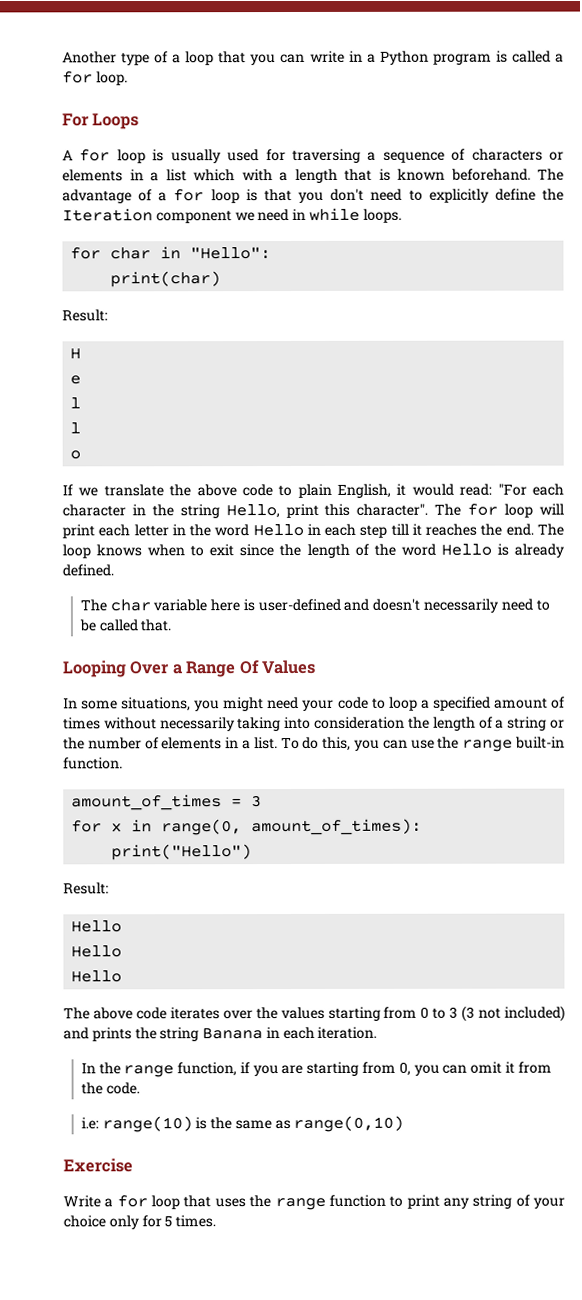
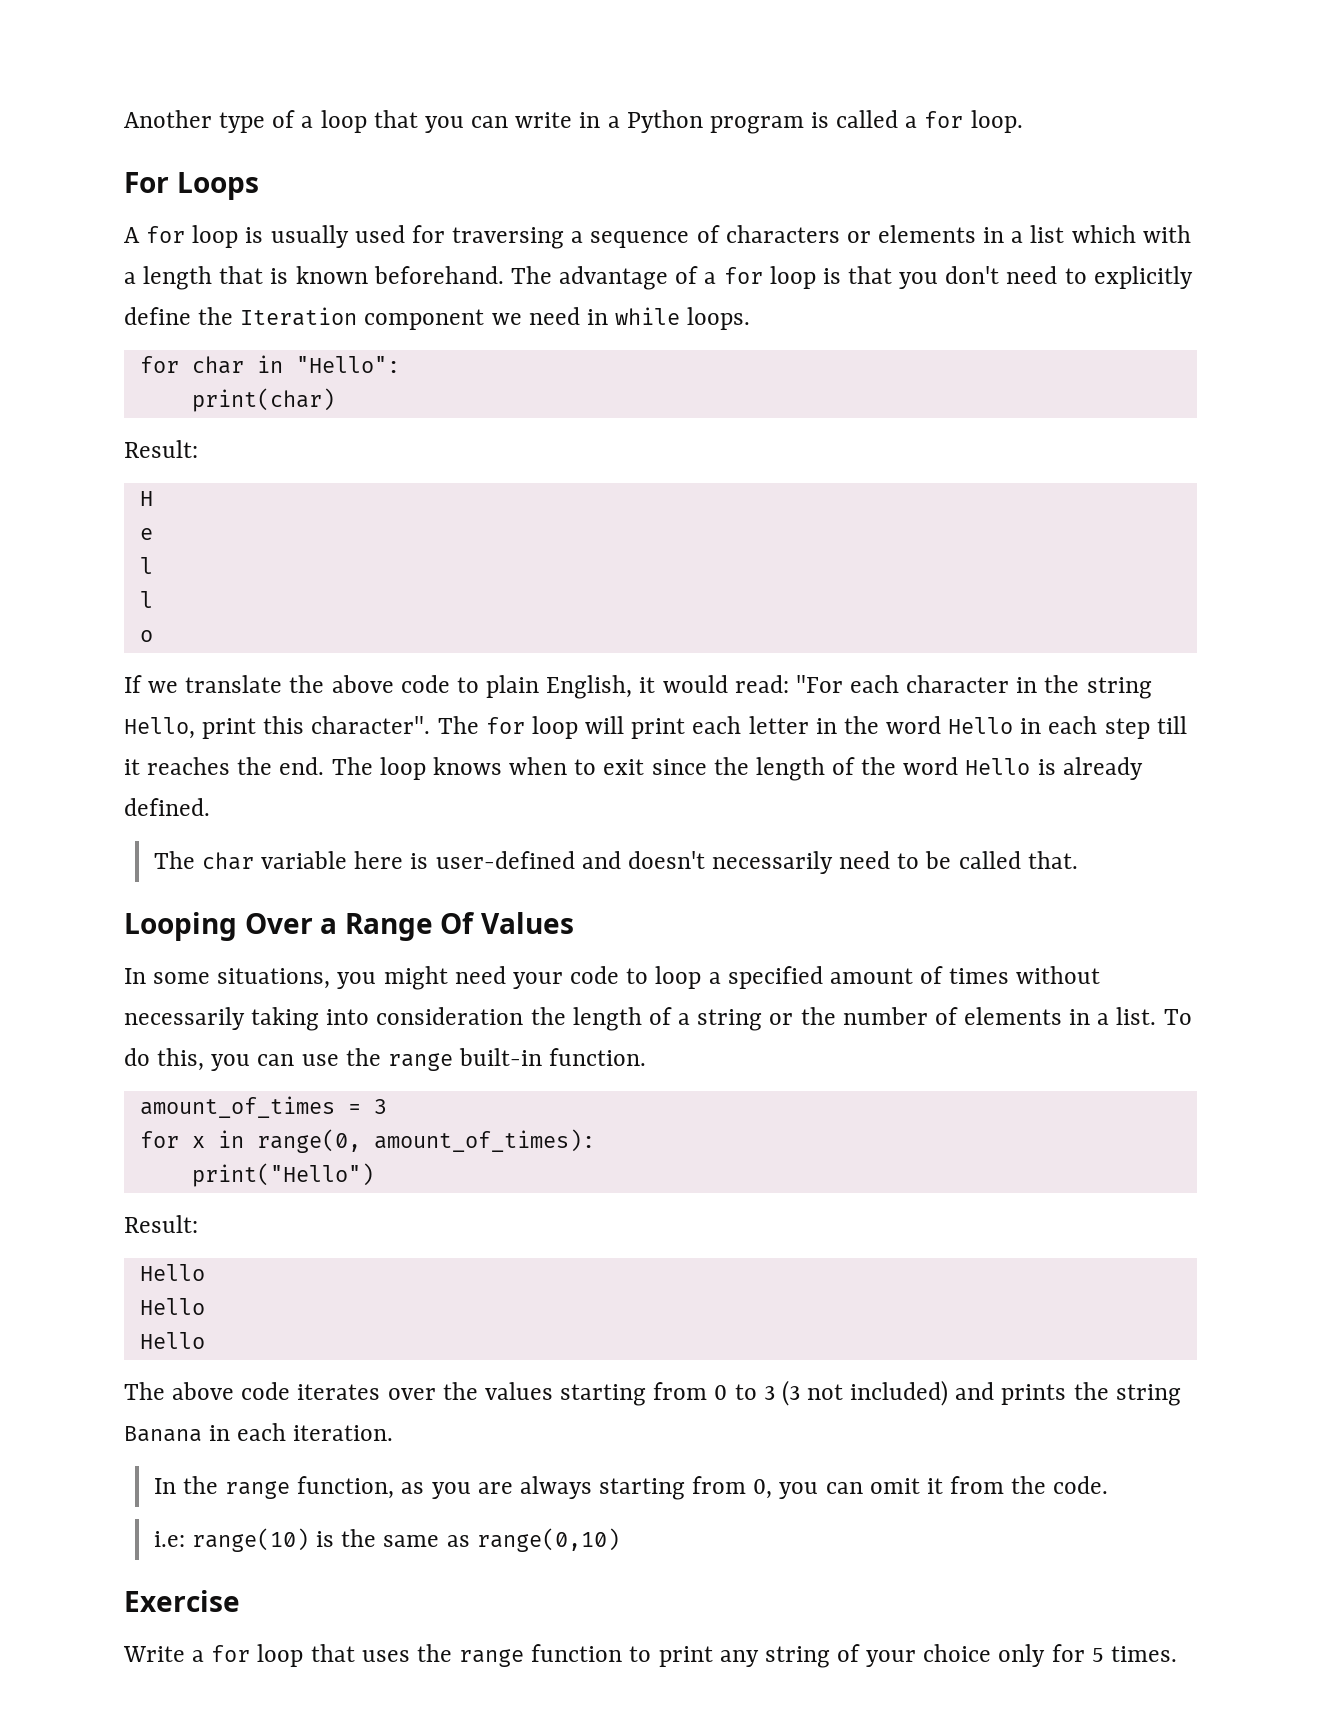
- In the range function, if you are starting from 0, you can omit it from the code.
+ In the range function, as you are always starting from 0, you can omit it from the code.

